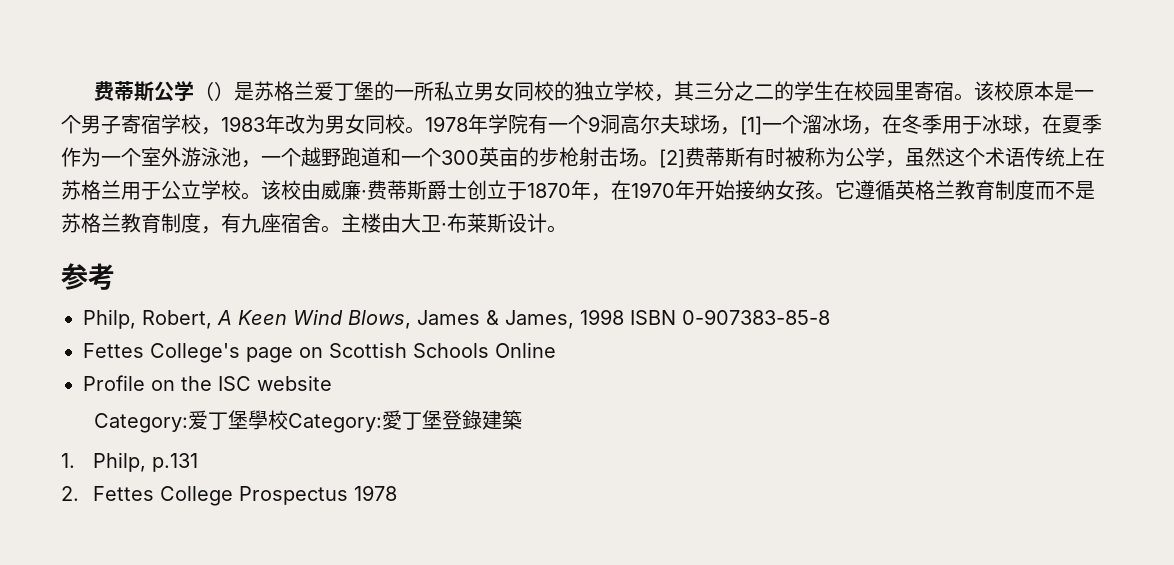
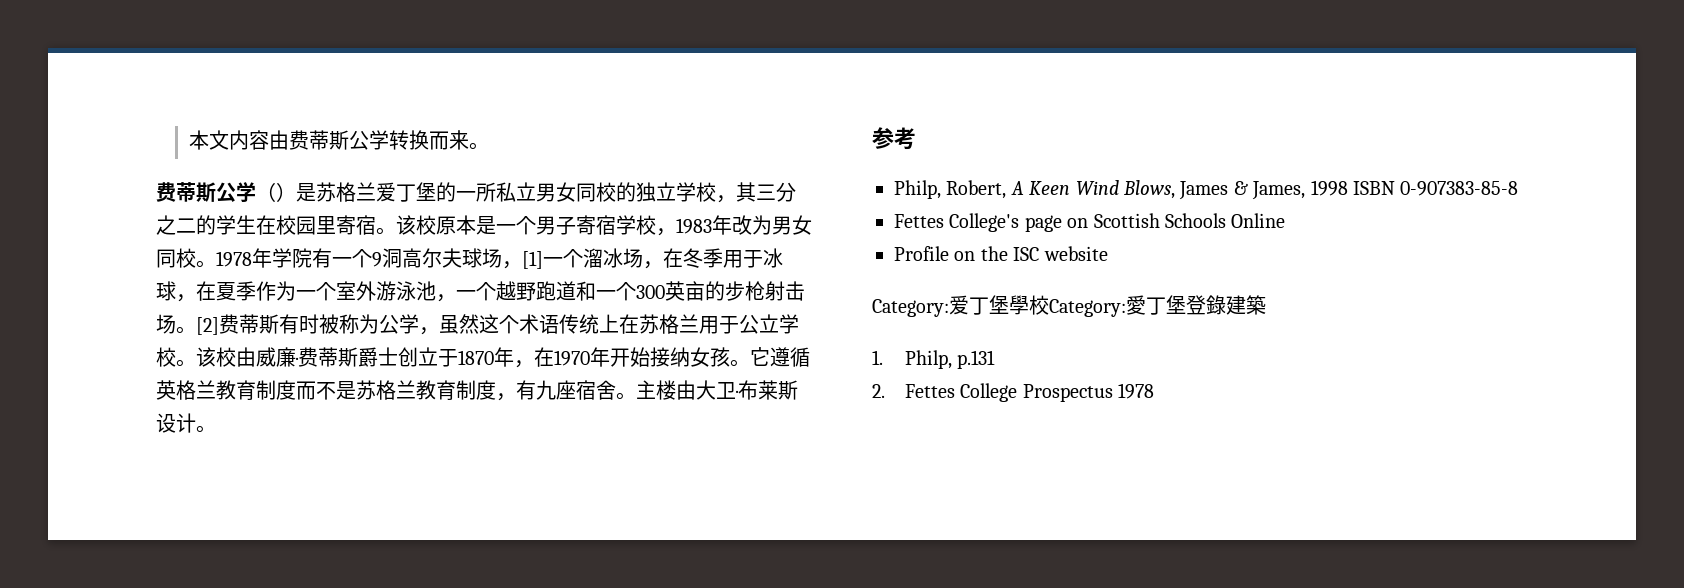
+ 本文内容由费蒂斯公学转换而来。

